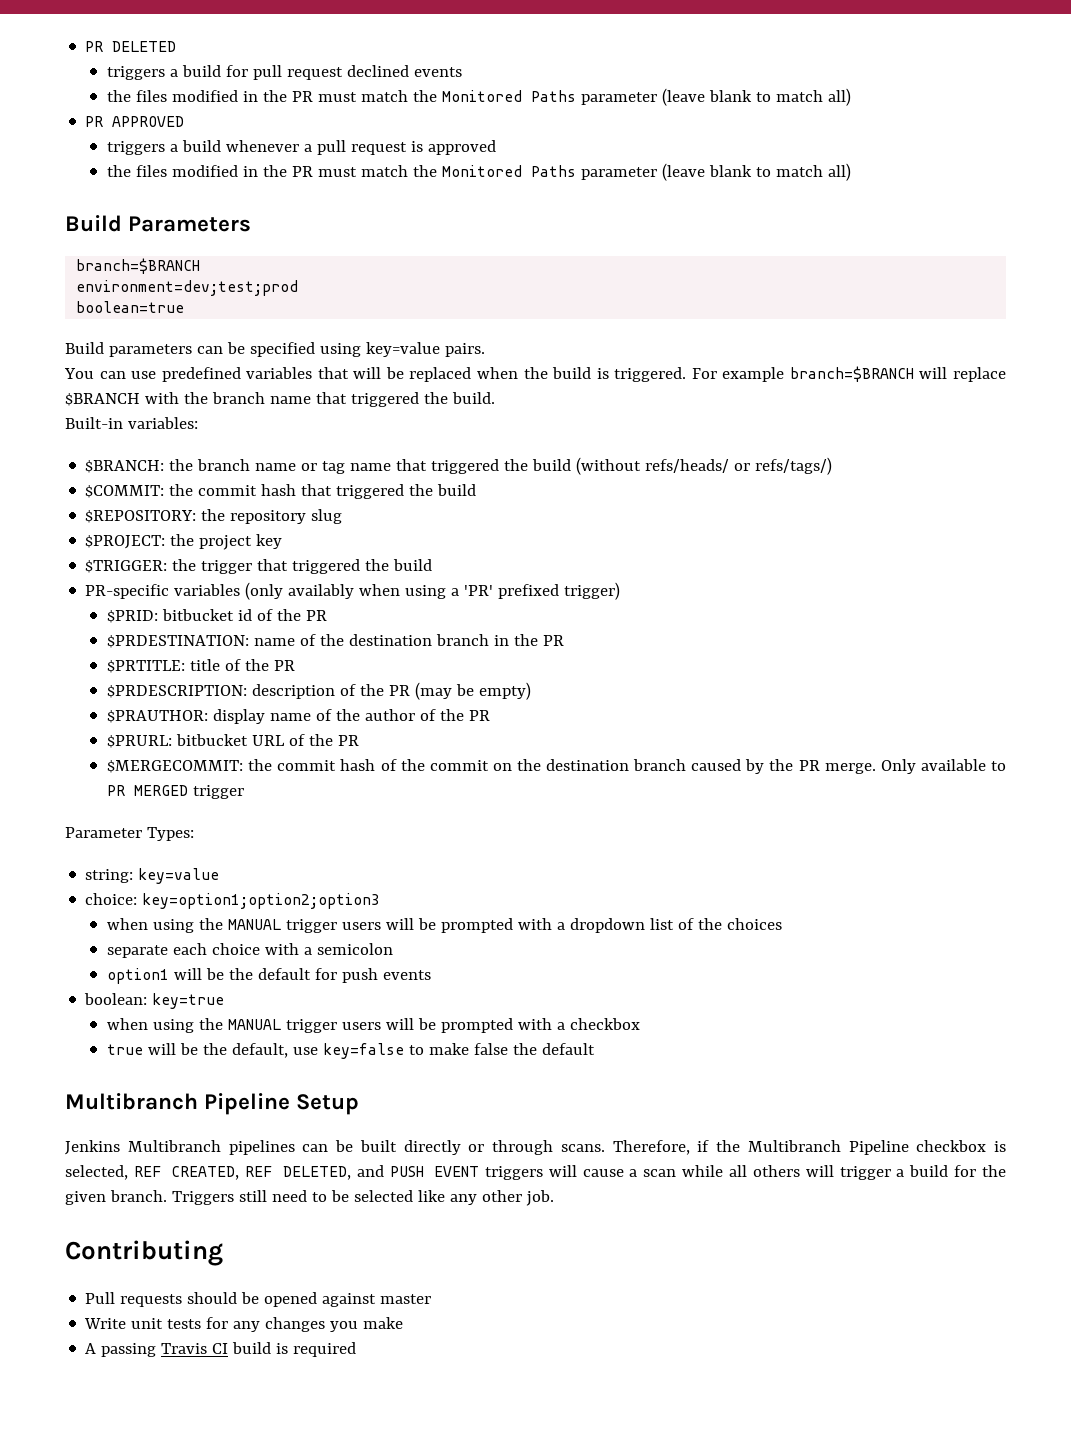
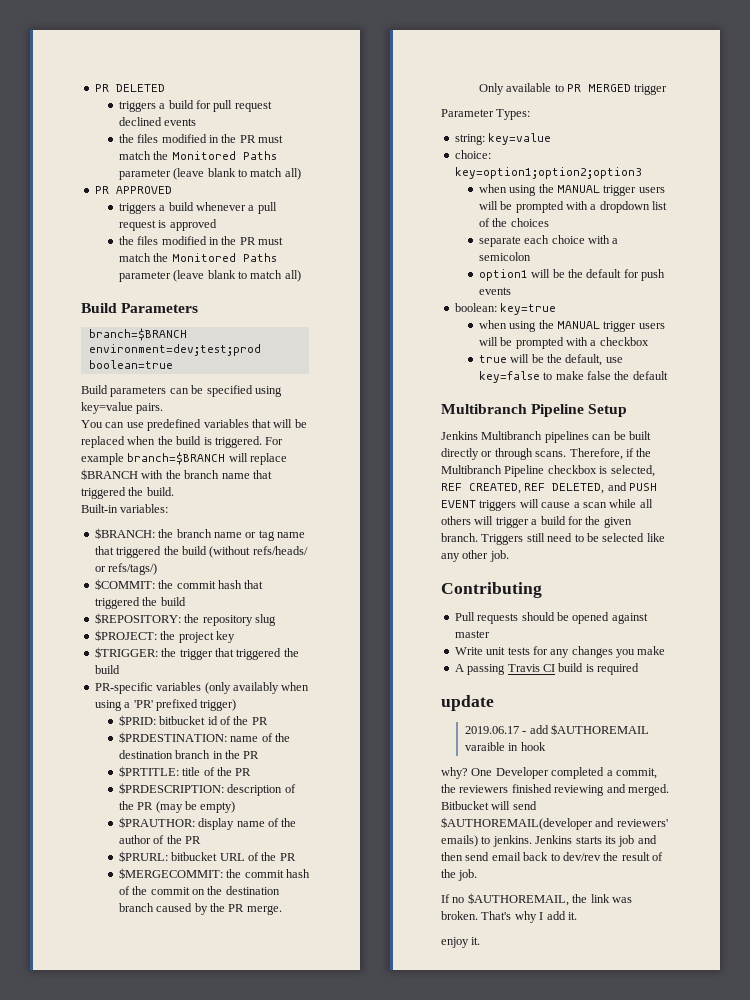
+ update
+ 2019.06.17 - add $AUTHOREMAIL varaible in hook
+ why? One Developer completed a commit, the reviewers finished reviewing and merged. Bitbucket will send $AUTHOREMAIL(developer and reviewers' emails) to jenkins. Jenkins starts its job and then send email back to dev/rev the result of the job.
+ If no $AUTHOREMAIL, the link was broken. That's why I add it.
+ enjoy it.

